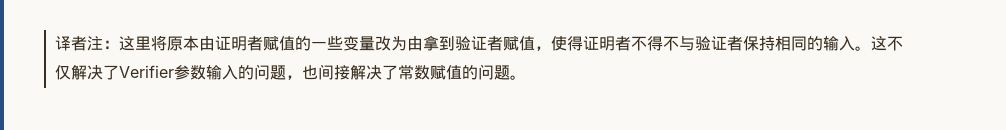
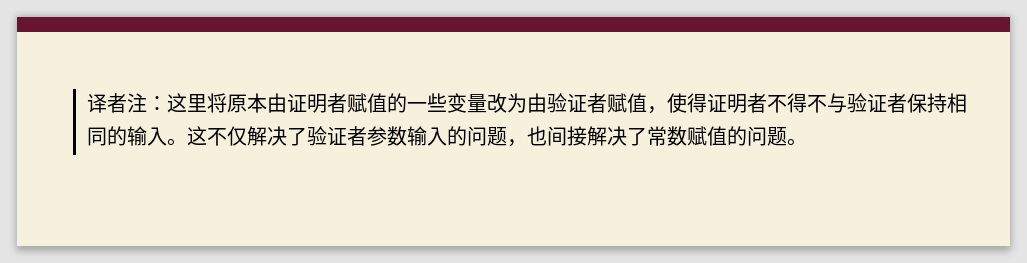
- 译者注：这里将原本由证明者赋值的一些变量改为由拿到验证者赋值，使得证明者不得不与验证者保持相同的输入。
+ 译者注：这里将原本由证明者赋值的一些变量改为由验证者赋值，使得证明者不得不与验证者保持相同的输入。
- 这不仅解决了Verifier参数输入的问题，也间接解决了常数赋值的问题。
+ 这不仅解决了验证者参数输入的问题，也间接解决了常数赋值的问题。

